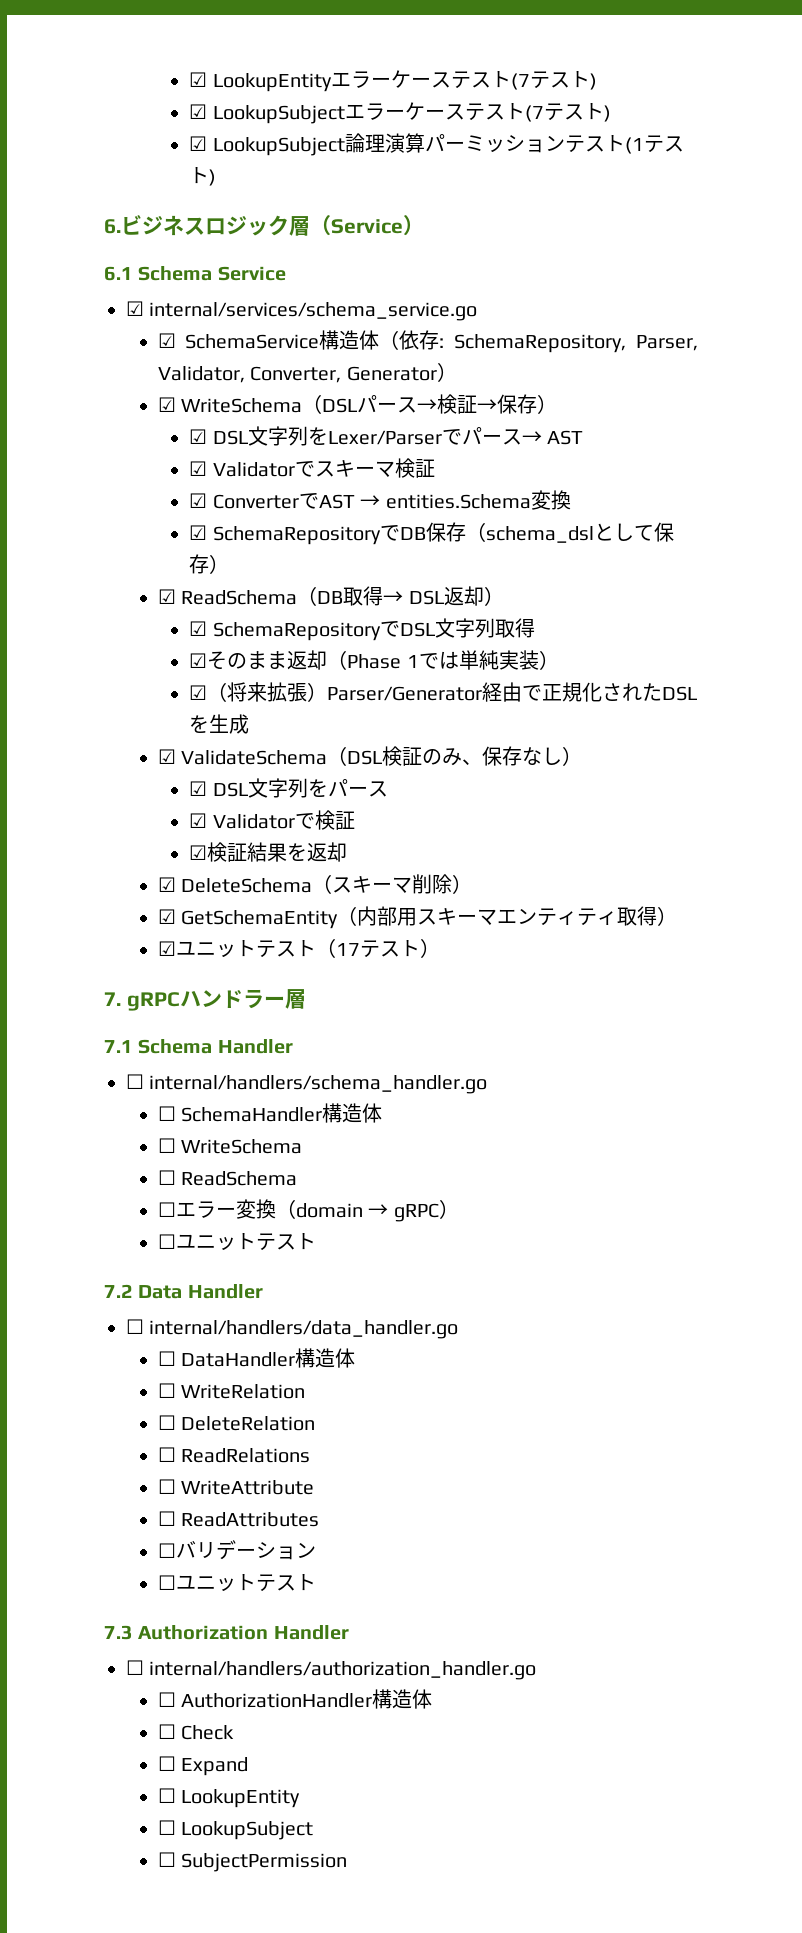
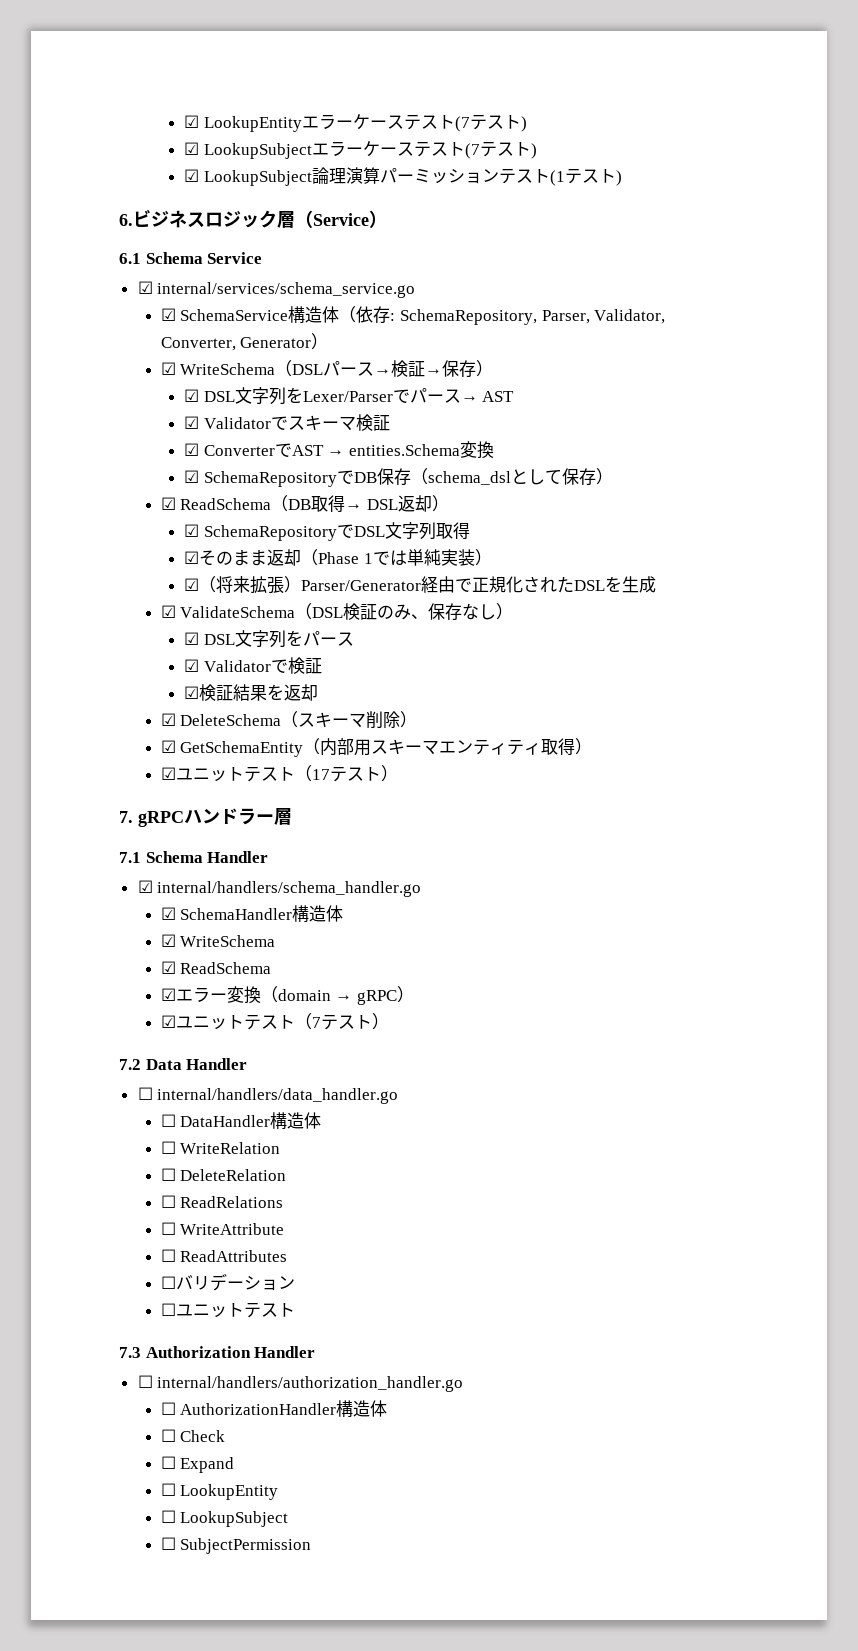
- ☐ internal/handlers/schema_handler.go
+ ☑ internal/handlers/schema_handler.go
- ☐ SchemaHandler構造体
- ☐ WriteSchema
- ☐ ReadSchema
+ ☑ SchemaHandler構造体
+ ☑ WriteSchema
+ ☑ ReadSchema
- ☐エラー変換（domain → gRPC）
- ☐ユニットテスト
+ ☑エラー変換（domain → gRPC）
+ ☑ユニットテスト（7テスト）

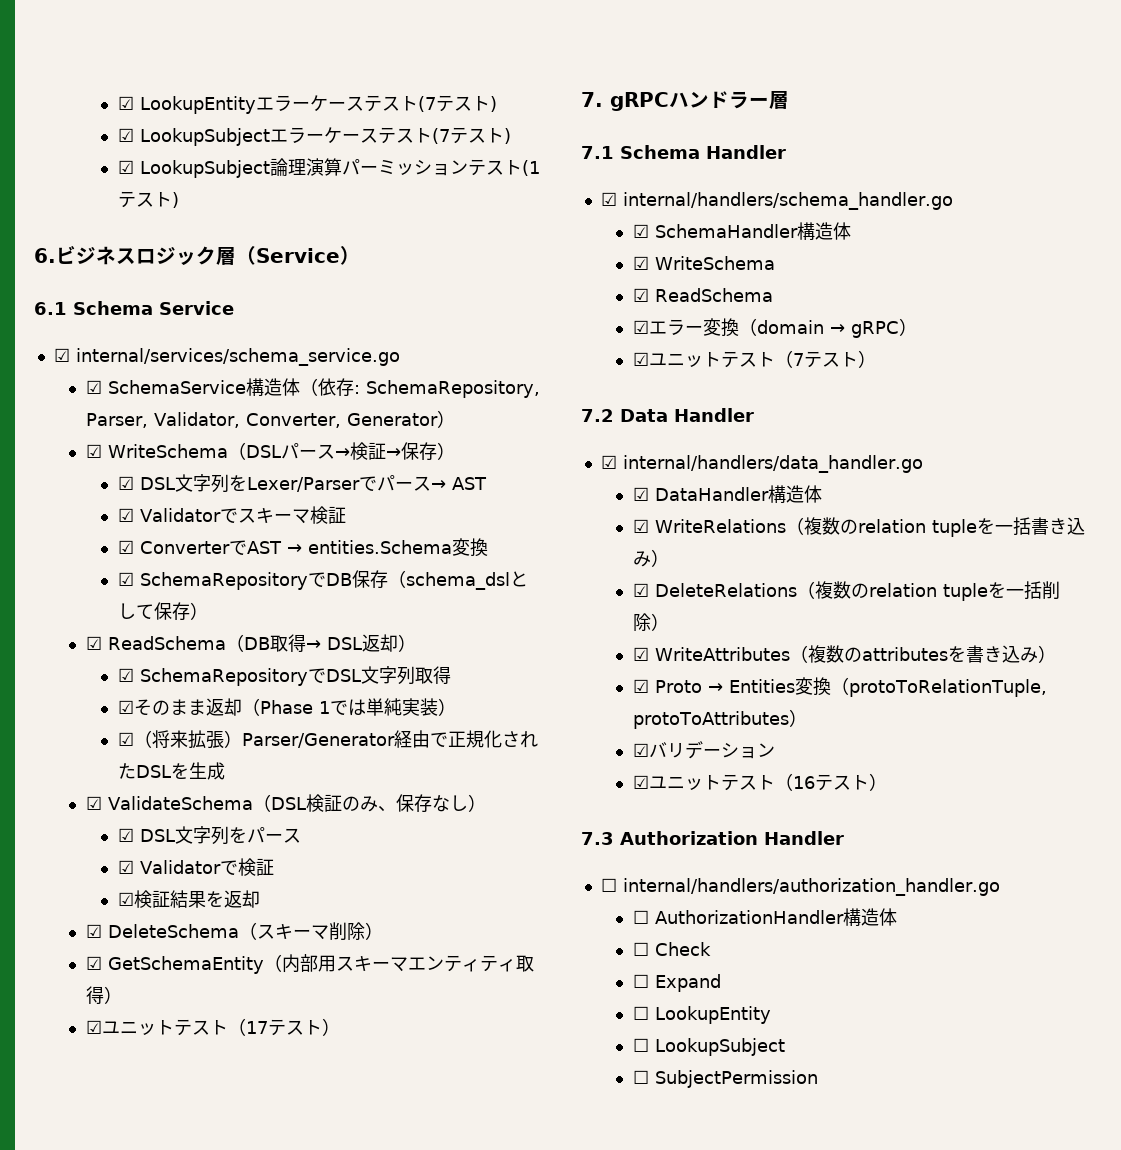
- ☐ internal/handlers/data_handler.go
+ ☑ internal/handlers/data_handler.go
- ☐ DataHandler構造体
+ ☑ DataHandler構造体
- ☐ WriteRelation
- ☐ DeleteRelation
- ☐ ReadRelations
- ☐ WriteAttribute
- ☐ ReadAttributes
- ☐バリデーション
+ ☑ WriteRelations（複数のrelation tupleを一括書き込み）
+ ☑ DeleteRelations（複数のrelation tupleを一括削除）
+ ☑ WriteAttributes（複数のattributesを書き込み）
+ ☑ Proto → Entities変換（protoToRelationTuple, protoToAttributes）
+ ☑バリデーション
- ☐ユニットテスト
+ ☑ユニットテスト（16テスト）

